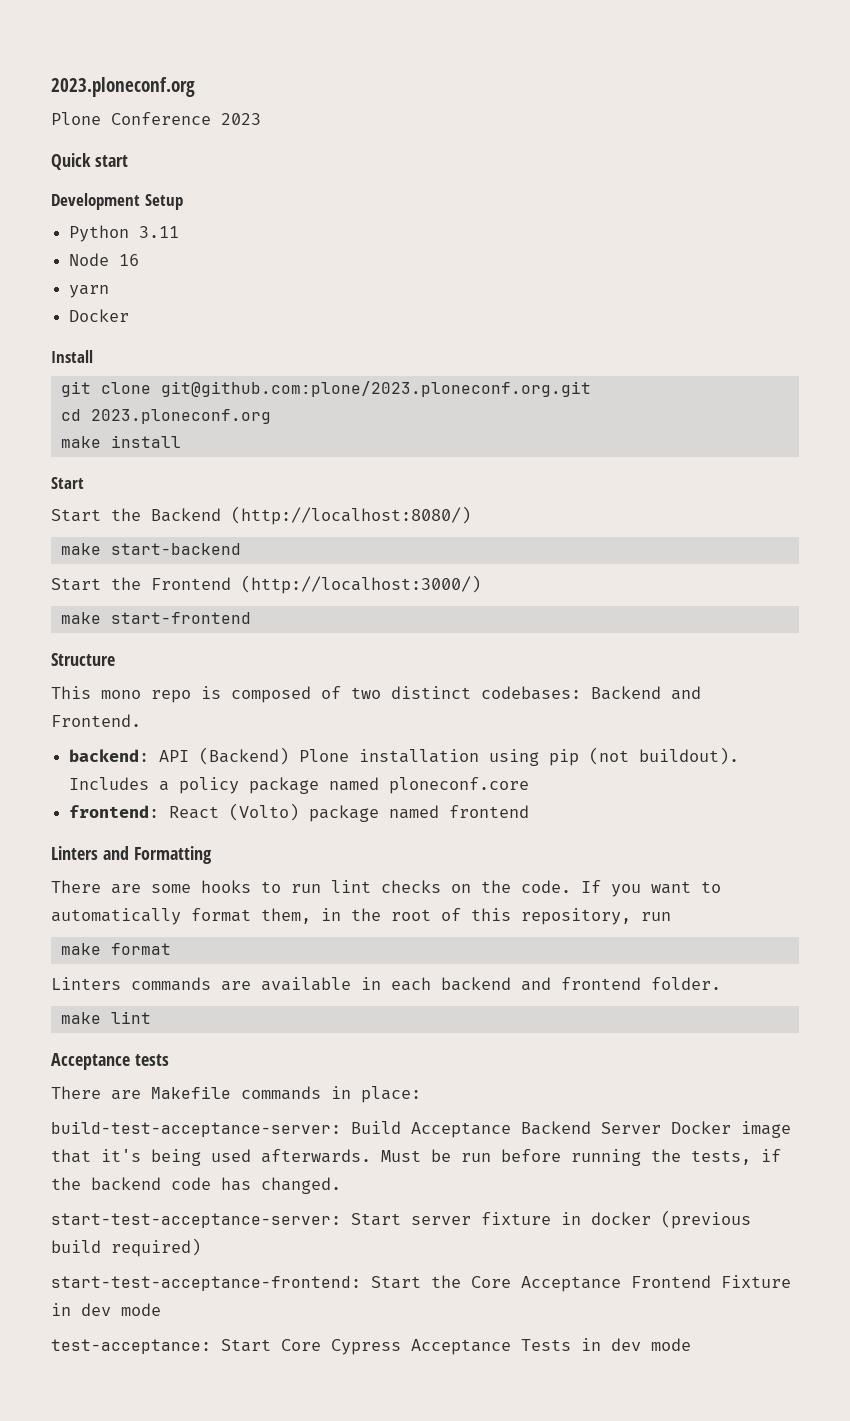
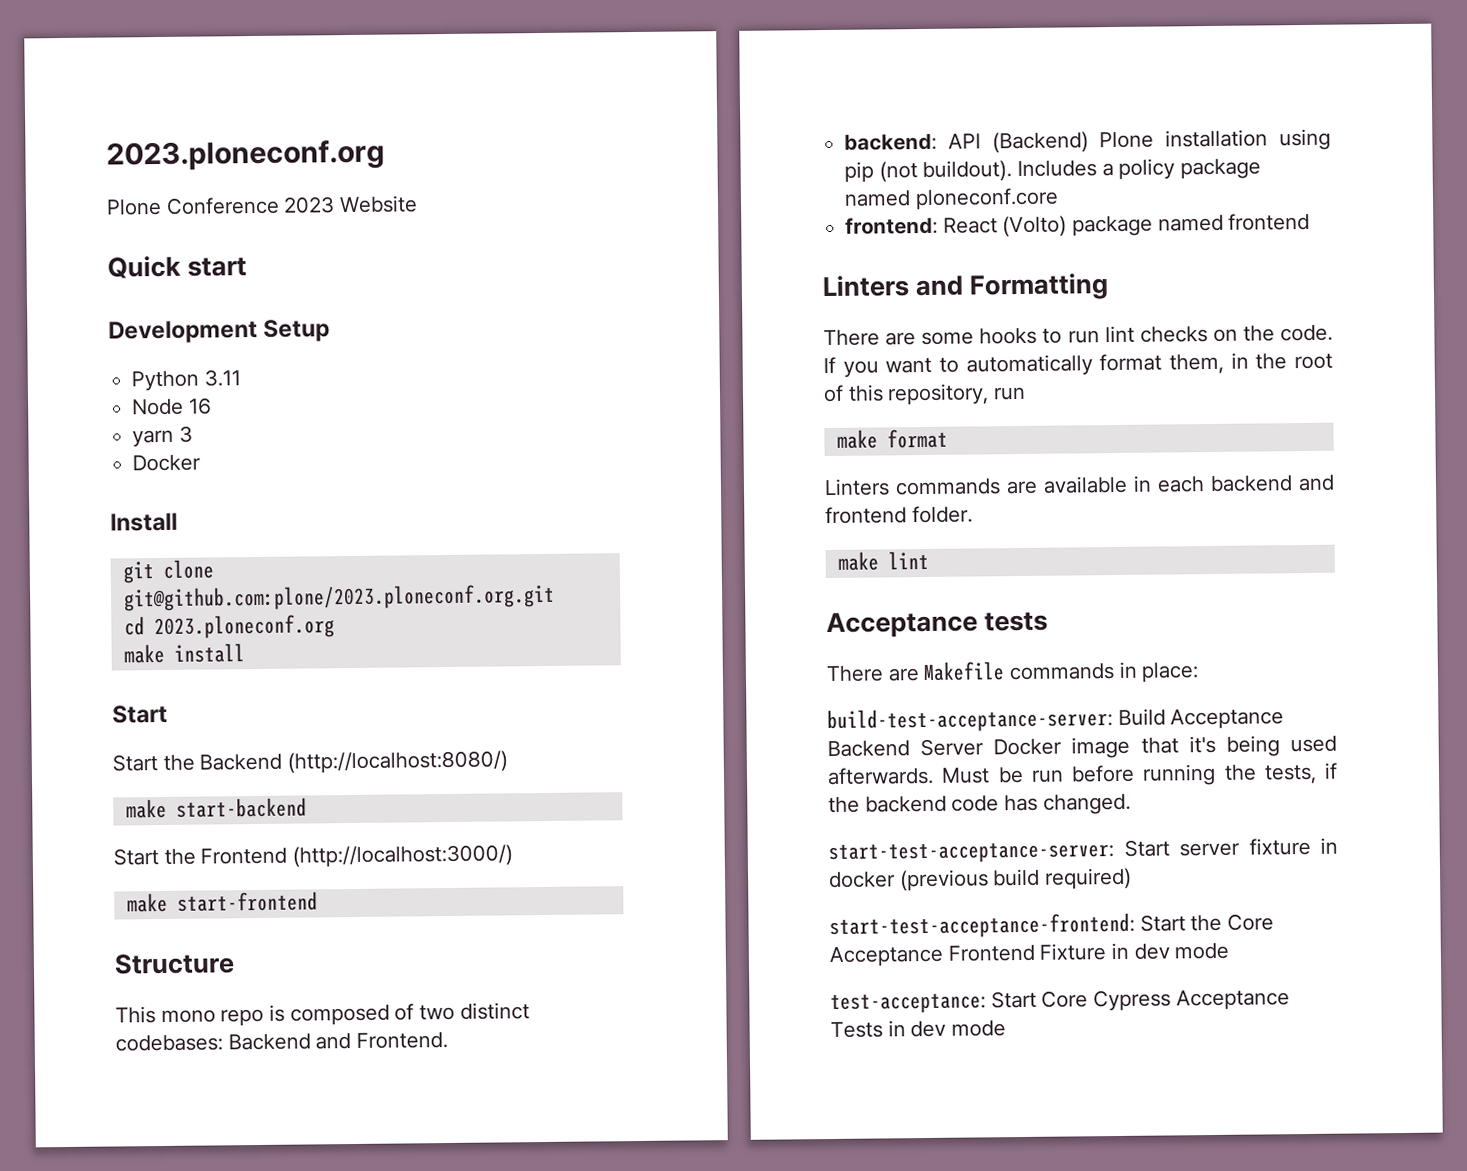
- Plone Conference 2023
+ Plone Conference 2023 Website
- yarn
+ yarn 3

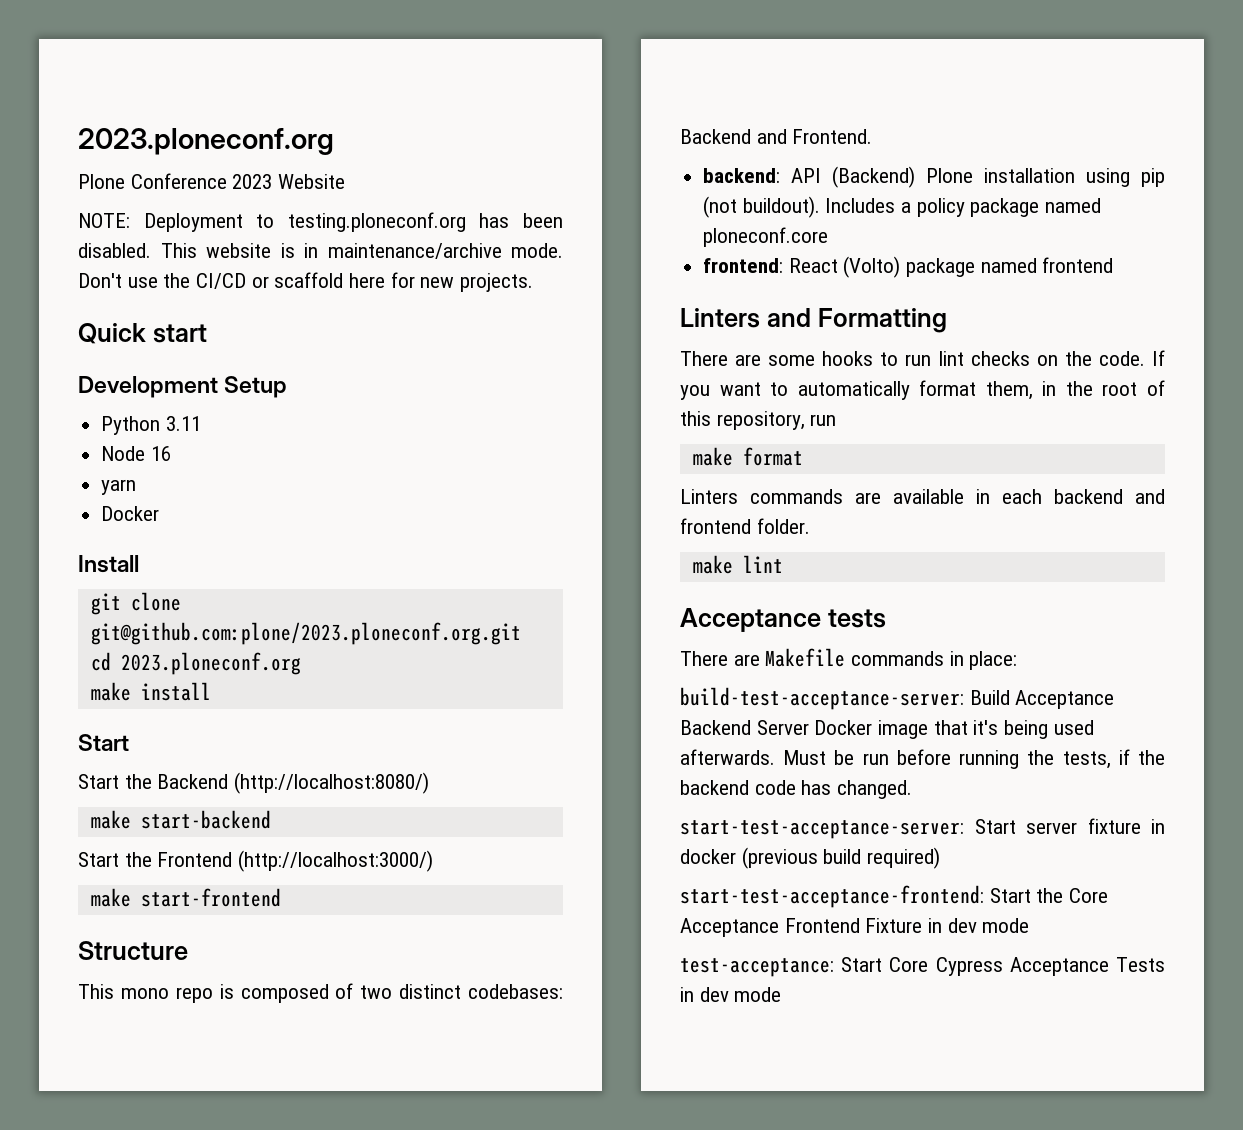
+ NOTE: Deployment to testing.ploneconf.org has been disabled. This website is in maintenance/archive mode. Don't use the CI/CD or scaffold here for new projects.
- yarn 3
+ yarn

